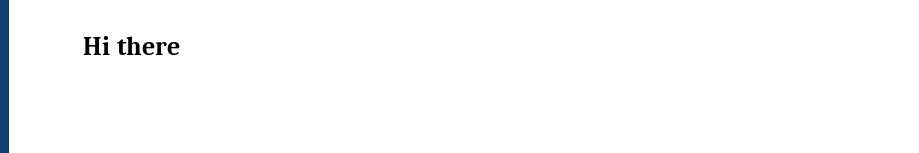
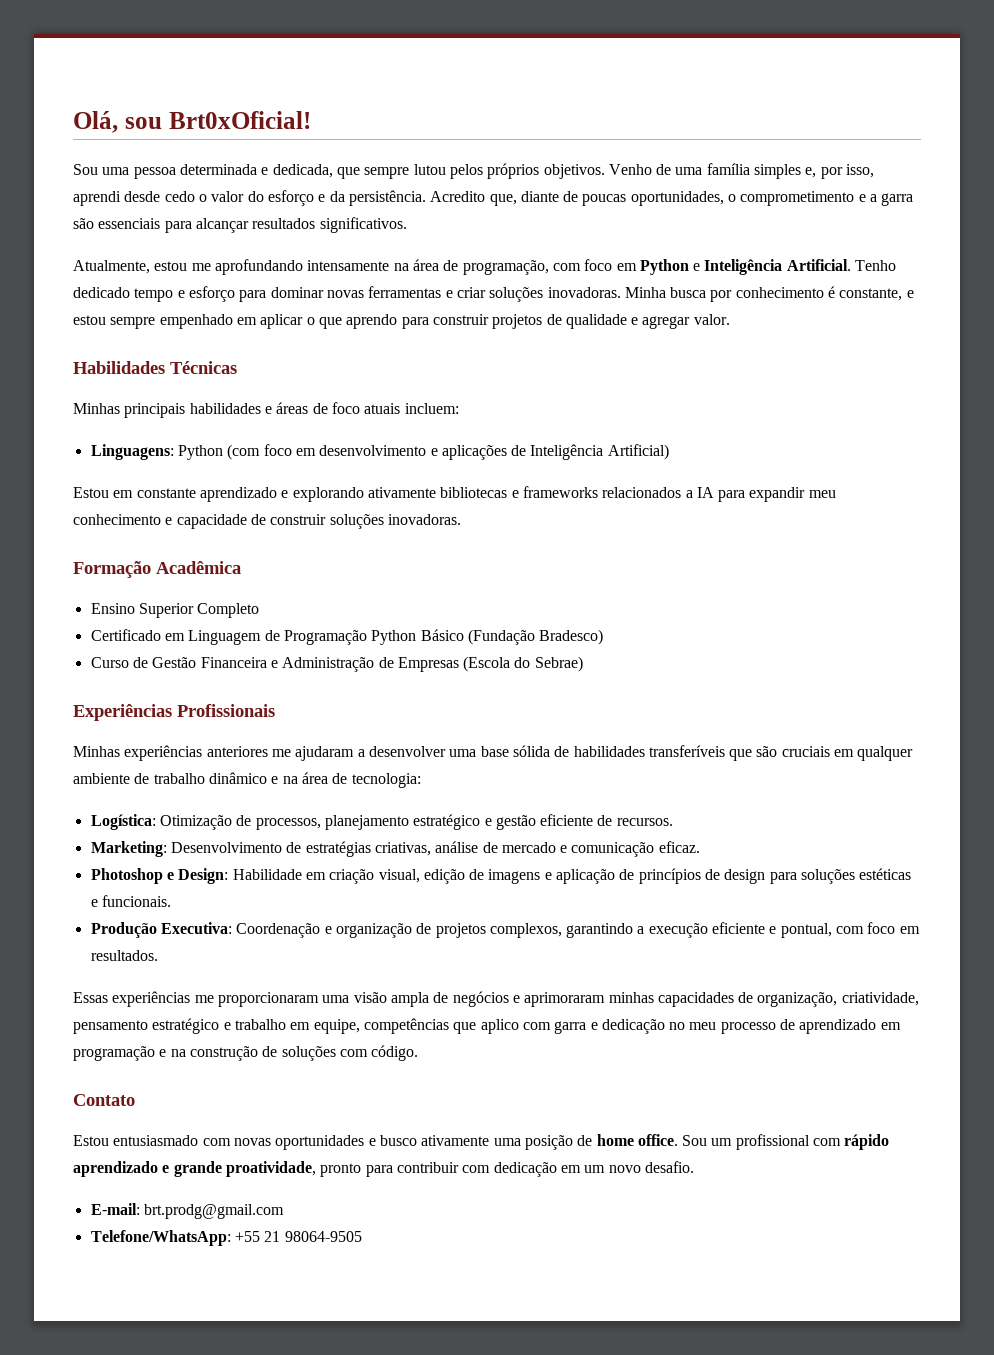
- Hi there
+ Olá, sou Brt0xOficial!
+ Sou uma pessoa determinada e dedicada, que sempre lutou pelos próprios objetivos. Venho de uma família simples e, por isso, aprendi desde cedo o valor do esforço e da persistência. Acredito que, diante de poucas oportunidades, o comprometimento e a garra são essenciais para alcançar resultados significativos.
+ Atualmente, estou me aprofundando intensamente na área de programação, com foco em Python e Inteligência Artificial. Tenho dedicado tempo e esforço para dominar novas ferramentas e criar soluções inovadoras. Minha busca por conhecimento é constante, e estou sempre empenhado em aplicar o que aprendo para construir projetos de qualidade e agregar valor.
+ Habilidades Técnicas
+ Minhas principais habilidades e áreas de foco atuais incluem:
+ Linguagens: Python (com foco em desenvolvimento e aplicações de Inteligência Artificial)
+ Estou em constante aprendizado e explorando ativamente bibliotecas e frameworks relacionados a IA para expandir meu conhecimento e capacidade de construir soluções inovadoras.
+ Formação Acadêmica
+ Ensino Superior Completo
+ Certificado em Linguagem de Programação Python Básico (Fundação Bradesco)
+ Curso de Gestão Financeira e Administração de Empresas (Escola do Sebrae)
+ Experiências Profissionais
+ Minhas experiências anteriores me ajudaram a desenvolver uma base sólida de habilidades transferíveis que são cruciais em qualquer ambiente de trabalho dinâmico e na área de tecnologia:
+ Logística: Otimização de processos, planejamento estratégico e gestão eficiente de recursos.
+ Marketing: Desenvolvimento de estratégias criativas, análise de mercado e comunicação eficaz.
+ Photoshop e Design: Habilidade em criação visual, edição de imagens e aplicação de princípios de design para soluções estéticas e funcionais.
+ Produção Executiva: Coordenação e organização de projetos complexos, garantindo a execução eficiente e pontual, com foco em resultados.
+ Essas experiências me proporcionaram uma visão ampla de negócios e aprimoraram minhas capacidades de organização, criatividade, pensamento estratégico e trabalho em equipe, competências que aplico com garra e dedicação no meu processo de aprendizado em programação e na construção de soluções com código.
+ Contato
+ Estou entusiasmado com novas oportunidades e busco ativamente uma posição de home office. Sou um profissional com rápido aprendizado e grande proatividade, pronto para contribuir com dedicação em um novo desafio.
+ E-mail: brt.prodg@gmail.com
+ Telefone/WhatsApp: +55 21 98064-9505

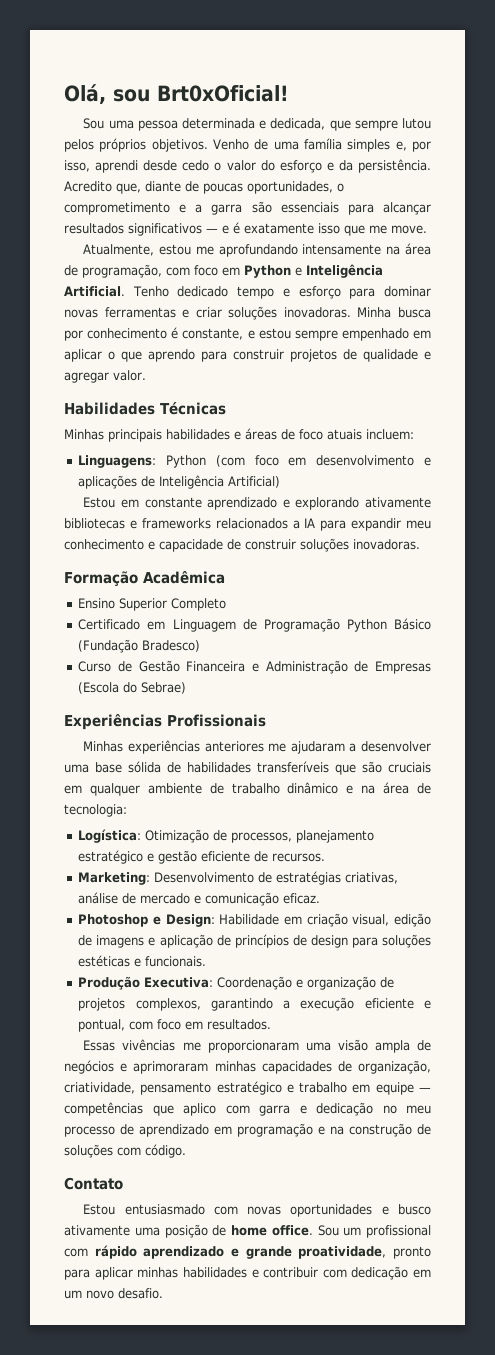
- Acredito que, diante de poucas oportunidades, o comprometimento e a garra são essenciais para alcançar resultados significativos.
+ Acredito que, diante de poucas oportunidades, o comprometimento e a garra são essenciais para alcançar resultados significativos — e é exatamente isso que me move.
- Essas experiências me proporcionaram uma visão ampla de negócios e aprimoraram minhas capacidades de organização, criatividade, pensamento estratégico e trabalho em equipe, competências que aplico com garra e dedicação no meu processo de aprendizado em programação e na construção de soluções com código.
+ Essas vivências me proporcionaram uma visão ampla de negócios e aprimoraram minhas capacidades de organização, criatividade, pensamento estratégico e trabalho em equipe — competências que aplico com garra e dedicação no meu processo de aprendizado em programação e na construção de soluções com código.
- Sou um profissional com rápido aprendizado e grande proatividade, pronto para contribuir com dedicação em um novo desafio.
+ Sou um profissional com rápido aprendizado e grande proatividade, pronto para aplicar minhas habilidades e contribuir com dedicação em um novo desafio.
- E-mail: brt.prodg@gmail.com
- Telefone/WhatsApp: +55 21 98064-9505

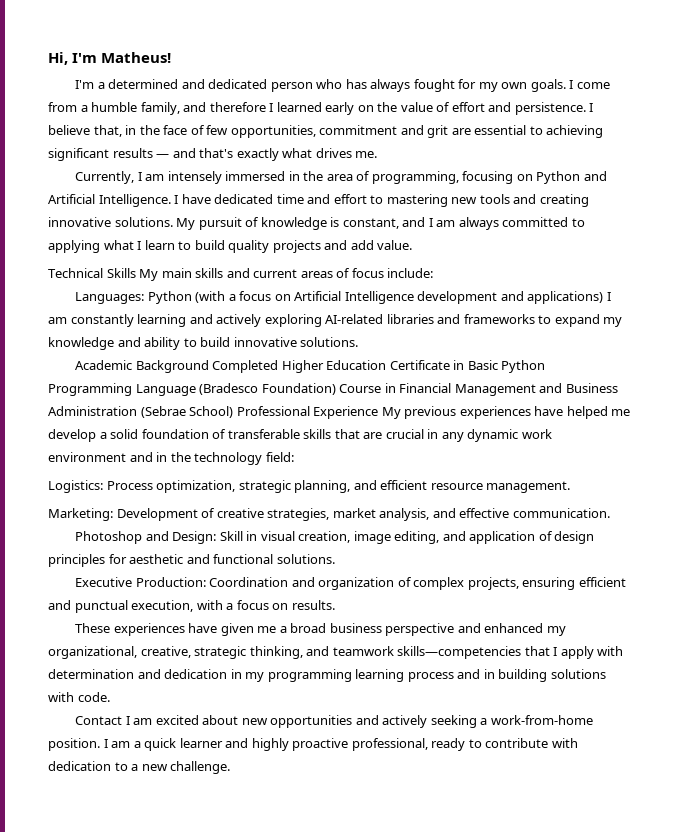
- Olá, sou Brt0xOficial!
- Sou uma pessoa determinada e dedicada, que sempre lutou pelos próprios objetivos. Venho de uma família simples e, por isso, aprendi desde cedo o valor do esforço e da persistência. Acredito que, diante de poucas oportunidades, o comprometimento e a garra são essenciais para alcançar resultados significativos — e é exatamente isso que me move.
- Atualmente, estou me aprofundando intensamente na área de programação, com foco em Python e Inteligência Artificial. Tenho dedicado tempo e esforço para dominar novas ferramentas e criar soluções inovadoras. Minha busca por conhecimento é constante, e estou sempre empenhado em aplicar o que aprendo para construir projetos de qualidade e agregar valor.
- Habilidades Técnicas
- Minhas principais habilidades e áreas de foco atuais incluem:
- Linguagens: Python (com foco em desenvolvimento e aplicações de Inteligência Artificial)
- Estou em constante aprendizado e explorando ativamente bibliotecas e frameworks relacionados a IA para expandir meu conhecimento e capacidade de construir soluções inovadoras.
- Formação Acadêmica
- Ensino Superior Completo
- Certificado em Linguagem de Programação Python Básico (Fundação Bradesco)
- Curso de Gestão Financeira e Administração de Empresas (Escola do Sebrae)
- Experiências Profissionais
- Minhas experiências anteriores me ajudaram a desenvolver uma base sólida de habilidades transferíveis que são cruciais em qualquer ambiente de trabalho dinâmico e na área de tecnologia:
- Logística: Otimização de processos, planejamento estratégico e gestão eficiente de recursos.
- Marketing: Desenvolvimento de estratégias criativas, análise de mercado e comunicação eficaz.
- Photoshop e Design: Habilidade em criação visual, edição de imagens e aplicação de princípios de design para soluções estéticas e funcionais.
- Produção Executiva: Coordenação e organização de projetos complexos, garantindo a execução eficiente e pontual, com foco em resultados.
- Essas vivências me proporcionaram uma visão ampla de negócios e aprimoraram minhas capacidades de organização, criatividade, pensamento estratégico e trabalho em equipe — competências que aplico com garra e dedicação no meu processo de aprendizado em programação e na construção de soluções com código.
- Contato
- Estou entusiasmado com novas oportunidades e busco ativamente uma posição de home office. Sou um profissional com rápido aprendizado e grande proatividade, pronto para aplicar minhas habilidades e contribuir com dedicação em um novo desafio.
+ Hi, I'm Matheus!
+ I'm a determined and dedicated person who has always fought for my own goals. I come from a humble family, and therefore I learned early on the value of effort and persistence. I believe that, in the face of few opportunities, commitment and grit are essential to achieving significant results — and that's exactly what drives me.
+ Currently, I am intensely immersed in the area of programming, focusing on Python and Artificial Intelligence. I have dedicated time and effort to mastering new tools and creating innovative solutions. My pursuit of knowledge is constant, and I am always committed to applying what I learn to build quality projects and add value.
+ Technical Skills My main skills and current areas of focus include:
+ Languages: Python (with a focus on Artificial Intelligence development and applications) I am constantly learning and actively exploring AI-related libraries and frameworks to expand my knowledge and ability to build innovative solutions.
+ Academic Background Completed Higher Education Certificate in Basic Python Programming Language (Bradesco Foundation) Course in Financial Management and Business Administration (Sebrae School) Professional Experience My previous experiences have helped me develop a solid foundation of transferable skills that are crucial in any dynamic work environment and in the technology field:
+ Logistics: Process optimization, strategic planning, and efficient resource management.
+ Marketing: Development of creative strategies, market analysis, and effective communication.
+ Photoshop and Design: Skill in visual creation, image editing, and application of design principles for aesthetic and functional solutions.
+ Executive Production: Coordination and organization of complex projects, ensuring efficient and punctual execution, with a focus on results.
+ These experiences have given me a broad business perspective and enhanced my organizational, creative, strategic thinking, and teamwork skills—competencies that I apply with determination and dedication in my programming learning process and in building solutions with code.
+ Contact I am excited about new opportunities and actively seeking a work-from-home position. I am a quick learner and highly proactive professional, ready to contribute with dedication to a new challenge.

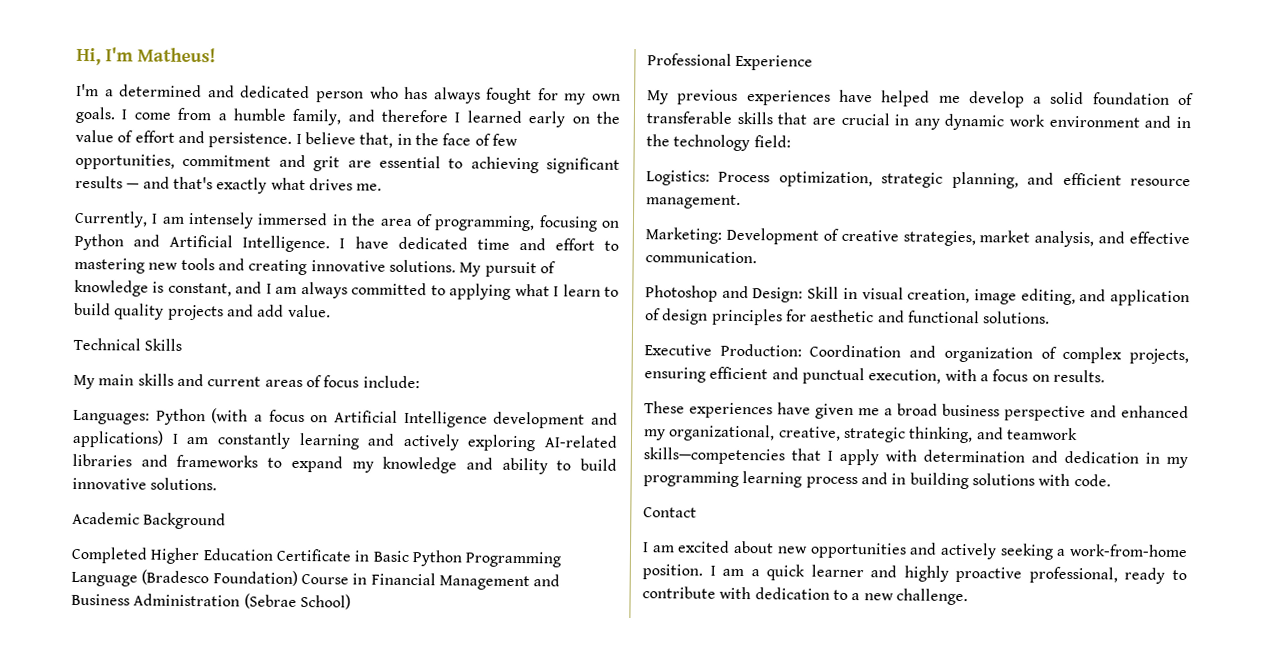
- Technical Skills My main skills and current areas of focus include:
+ Technical Skills
+ My main skills and current areas of focus include:
- Academic Background Completed Higher Education Certificate in Basic Python Programming Language (Bradesco Foundation) Course in Financial Management and Business Administration (Sebrae School) Professional Experience My previous experiences have helped me develop a solid foundation of transferable skills that are crucial in any dynamic work environment and in the technology field:
+ Academic Background
+ Completed Higher Education Certificate in Basic Python Programming Language (Bradesco Foundation) Course in Financial Management and Business Administration (Sebrae School)
+ Professional Experience
+ My previous experiences have helped me develop a solid foundation of transferable skills that are crucial in any dynamic work environment and in the technology field:
- Contact I am excited about new opportunities and actively seeking a work-from-home position.
+ Contact
+ I am excited about new opportunities and actively seeking a work-from-home position.

